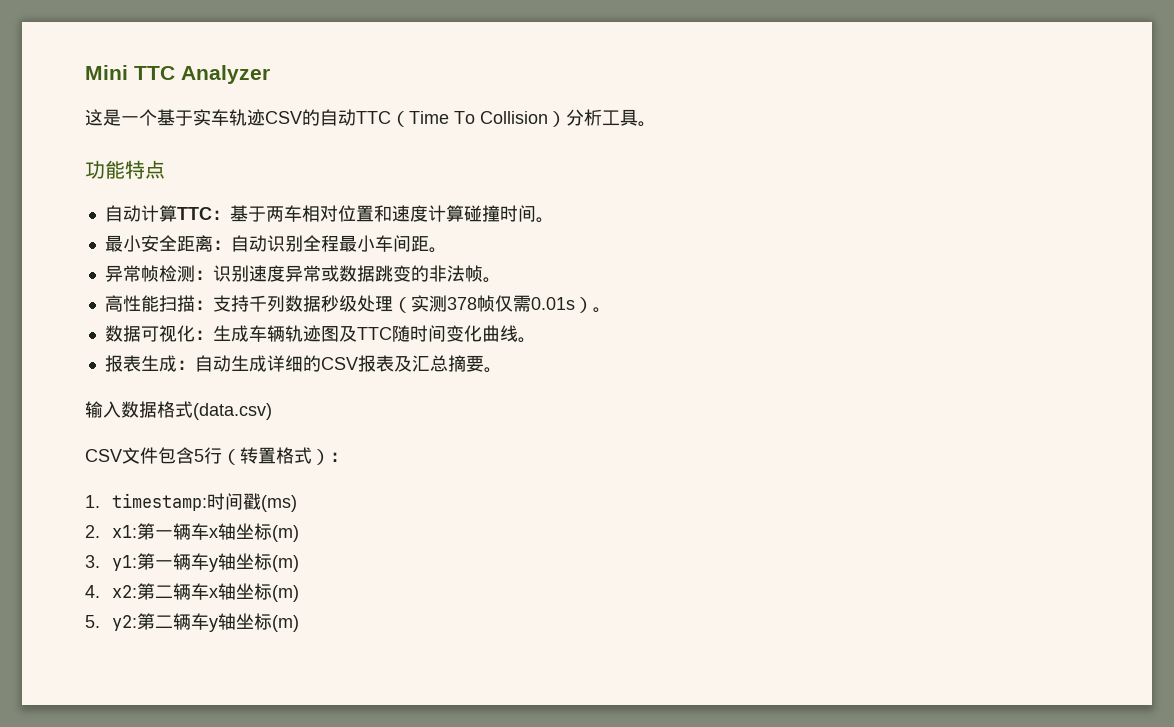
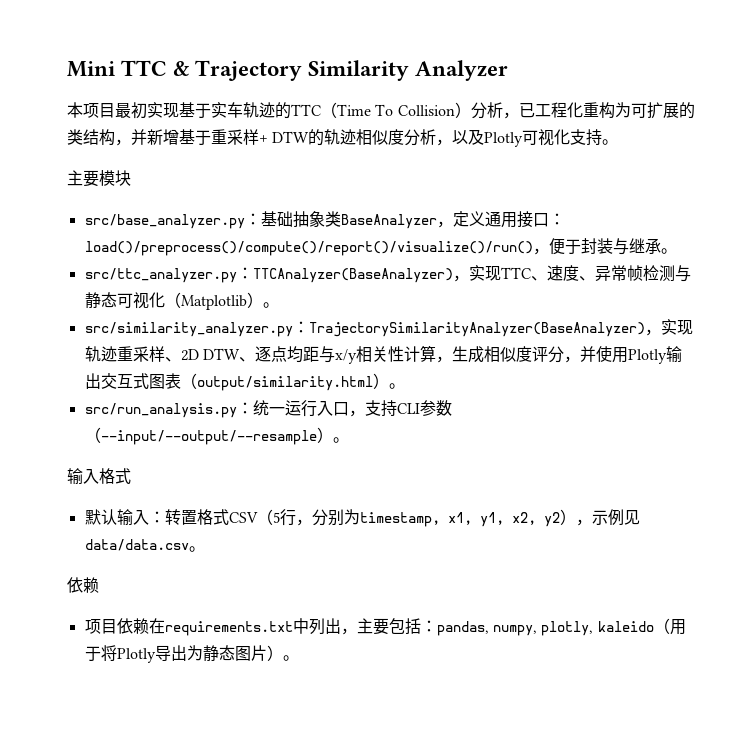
- Mini TTC Analyzer
- 这是一个基于实车轨迹CSV的自动TTC（Time To Collision）分析工具。
- 功能特点
- 自动计算TTC：基于两车相对位置和速度计算碰撞时间。
- 最小安全距离：自动识别全程最小车间距。
- 异常帧检测：识别速度异常或数据跳变的非法帧。
- 高性能扫描：支持千列数据秒级处理（实测378帧仅需0.01s）。
- 数据可视化：生成车辆轨迹图及TTC随时间变化曲线。
- 报表生成：自动生成详细的CSV报表及汇总摘要。
+ Mini TTC & Trajectory Similarity Analyzer
+ 本项目最初实现基于实车轨迹的TTC（Time To Collision）分析，已工程化重构为可扩展的类结构，并新增基于重采样+ DTW的轨迹相似度分析，以及Plotly可视化支持。
+ 主要模块
+ src/base_analyzer.py：基础抽象类BaseAnalyzer，定义通用接口：load()/preprocess()/compute()/report()/visualize()/run()，便于封装与继承。
+ src/ttc_analyzer.py：TTCAnalyzer(BaseAnalyzer)，实现TTC、速度、异常帧检测与静态可视化（Matplotlib）。
+ src/similarity_analyzer.py：TrajectorySimilarityAnalyzer(BaseAnalyzer)，实现轨迹重采样、2D DTW、逐点均距与x/y相关性计算，生成相似度评分，并使用Plotly输出交互式图表（output/similarity.html）。
+ src/run_analysis.py：统一运行入口，支持CLI参数（--input/--output/--resample）。
- 输入数据格式(data.csv)
- CSV文件包含5行（转置格式）：
- 1. timestamp:时间戳(ms)
- 2. x1:第一辆车x轴坐标(m)
- 3. y1:第一辆车y轴坐标(m)
- 4. x2:第二辆车x轴坐标(m)
- 5. y2:第二辆车y轴坐标(m)
+ 输入格式
+ 默认输入：转置格式CSV（5行，分别为timestamp, x1, y1, x2, y2），示例见data/data.csv。
+ 依赖
+ 项目依赖在requirements.txt中列出，主要包括：pandas, numpy, plotly, kaleido（用于将Plotly导出为静态图片）。

